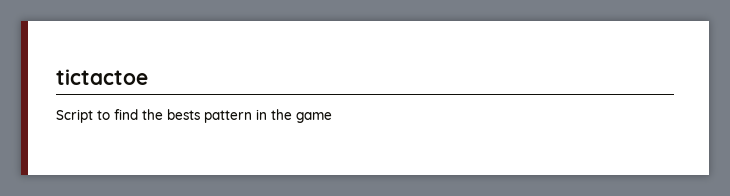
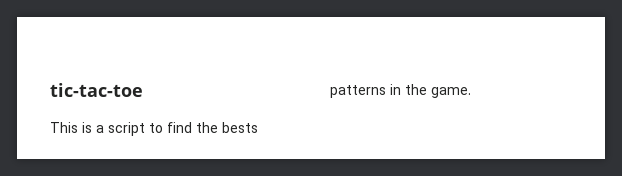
- tictactoe
- Script to find the bests pattern in the game
+ tic-tac-toe
+ This is a script to find the bests patterns in the game.

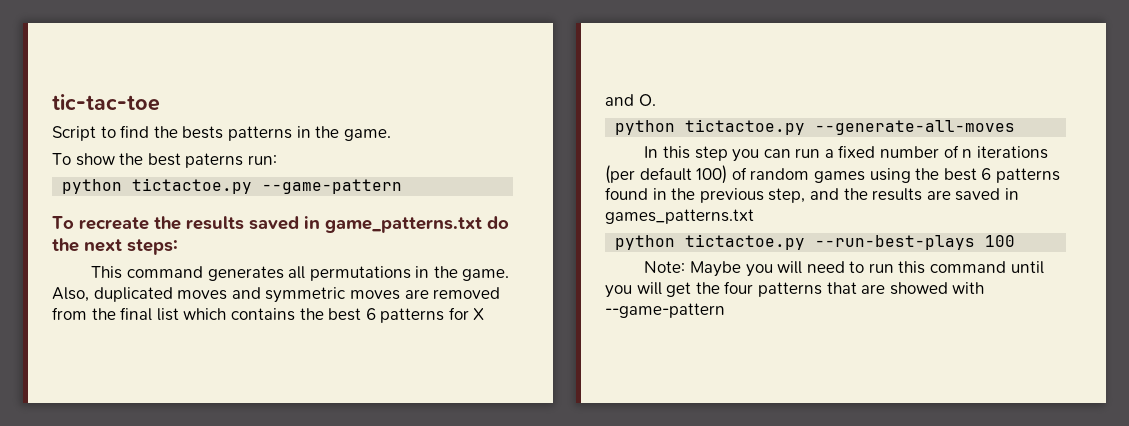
- This is a script to find the bests patterns in the game.
+ Script to find the bests patterns in the game.
+ To show the best paterns run:
+ python tictactoe.py --game-pattern
+ To recreate the results saved in game_patterns.txt do the next steps:
+ This command generates all permutations in the game. Also, duplicated moves and symmetric moves are removed from the final list which contains the best 6 patterns for X and O.
+ python tictactoe.py --generate-all-moves
+ In this step you can run a fixed number of n iterations (per default 100) of random games using the best 6 patterns found in the previous step, and the results are saved in games_patterns.txt
+ python tictactoe.py --run-best-plays 100
+ Note: Maybe you will need to run this command until you will get the four patterns that are showed with --game-pattern

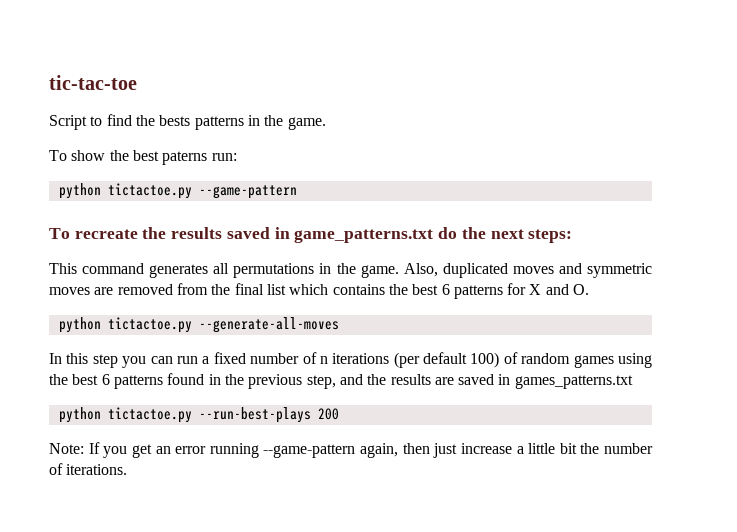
- python tictactoe.py --run-best-plays 100
+ python tictactoe.py --run-best-plays 200
- Note: Maybe you will need to run this command until you will get the four patterns that are showed with --game-pattern
+ Note: If you get an error running --game-pattern again, then just increase a little bit the number of iterations.

